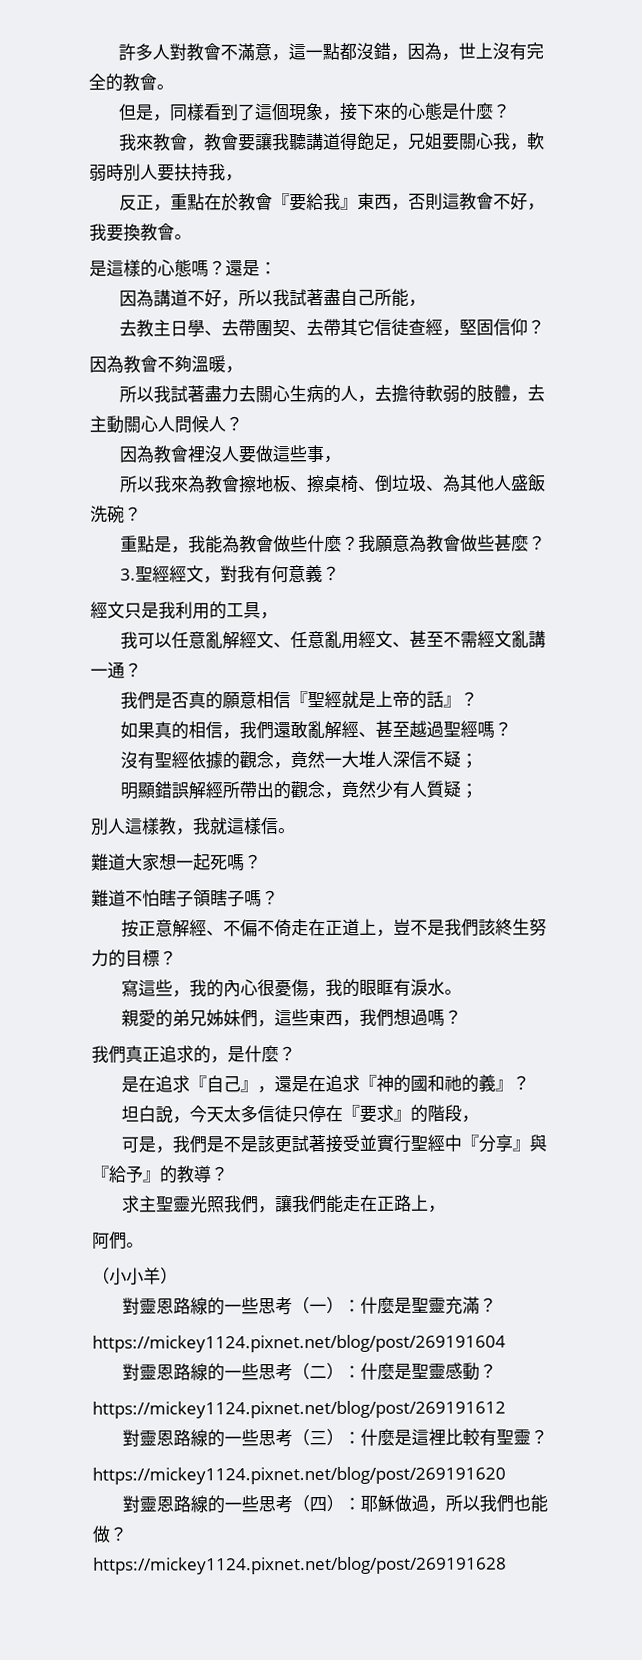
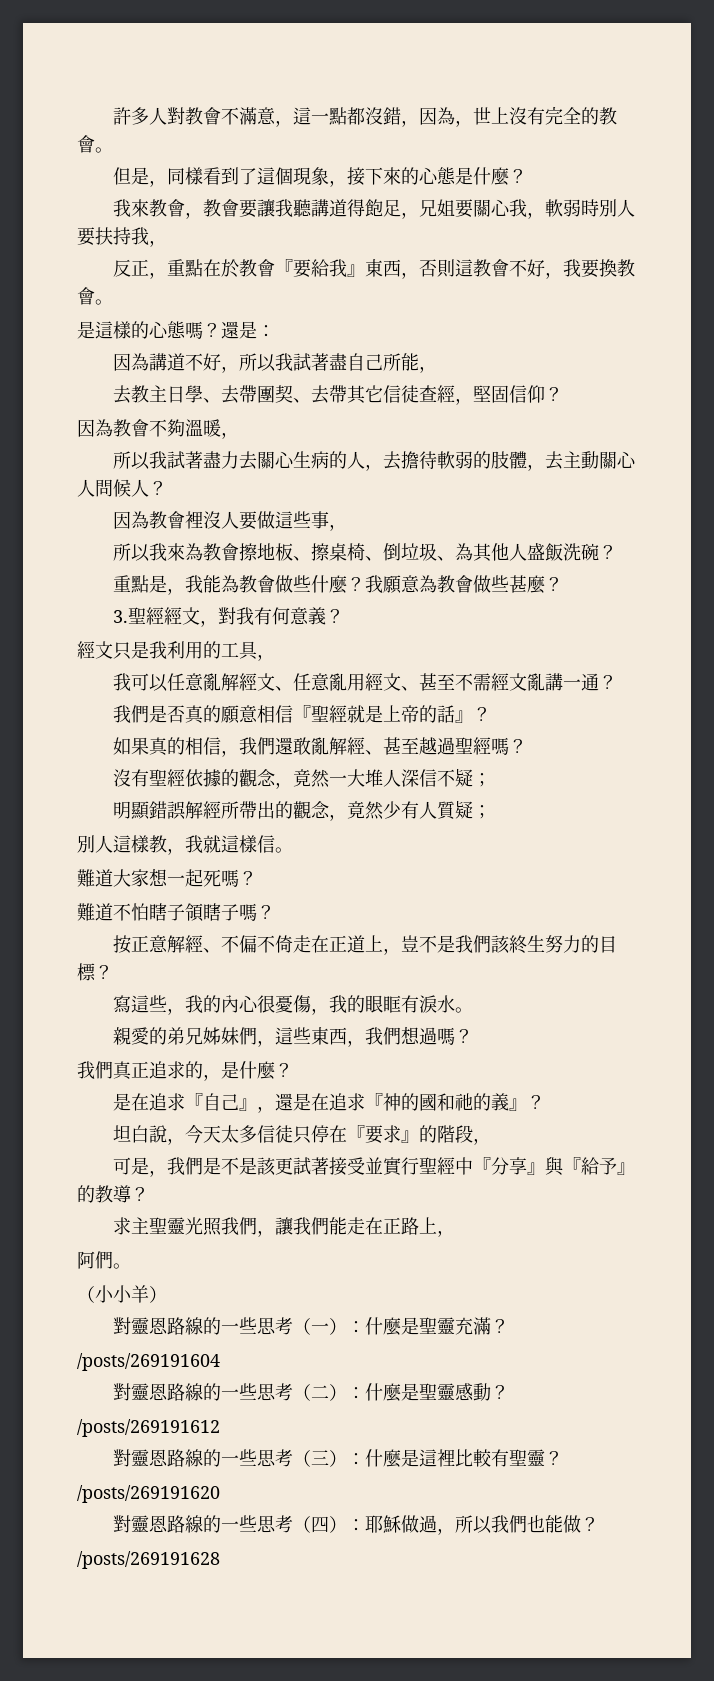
- https://mickey1124.pixnet.net/blog/post/269191604
+ /posts/269191604
- https://mickey1124.pixnet.net/blog/post/269191612
+ /posts/269191612
- https://mickey1124.pixnet.net/blog/post/269191620
+ /posts/269191620
- https://mickey1124.pixnet.net/blog/post/269191628
+ /posts/269191628

